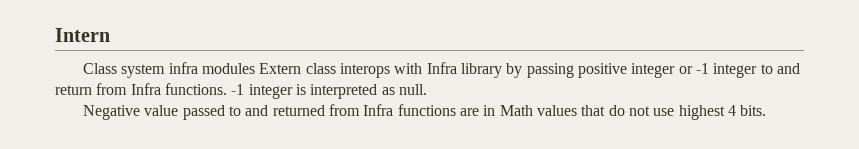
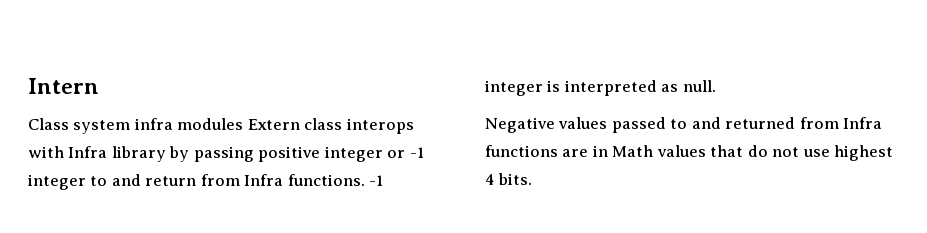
- Negative value passed to and returned from Infra functions are in Math values that do not use highest 4 bits.
+ Negative values passed to and returned from Infra functions are in Math values that do not use highest 4 bits.

